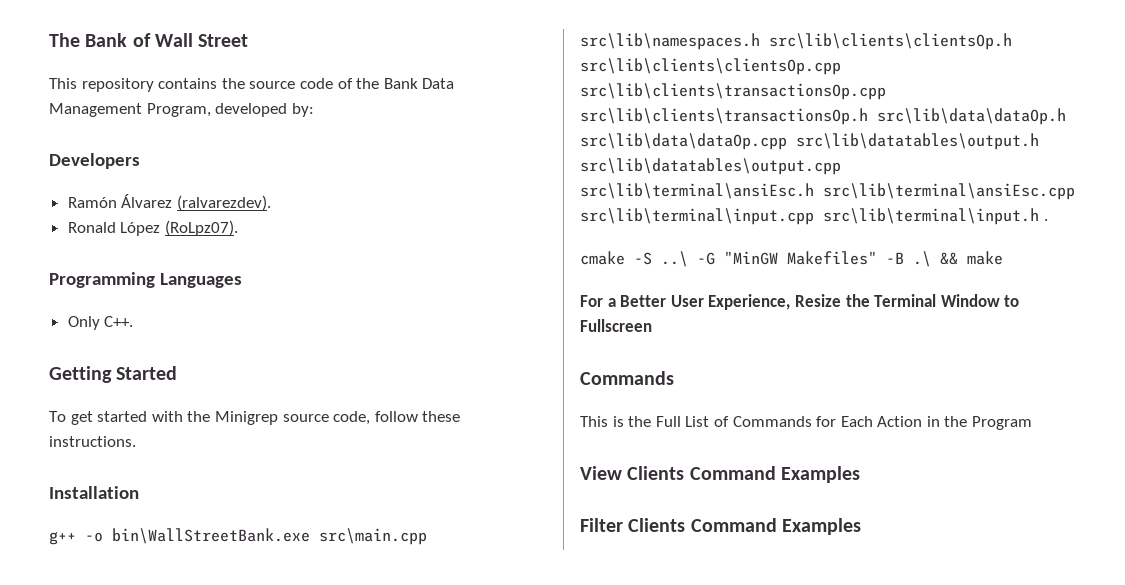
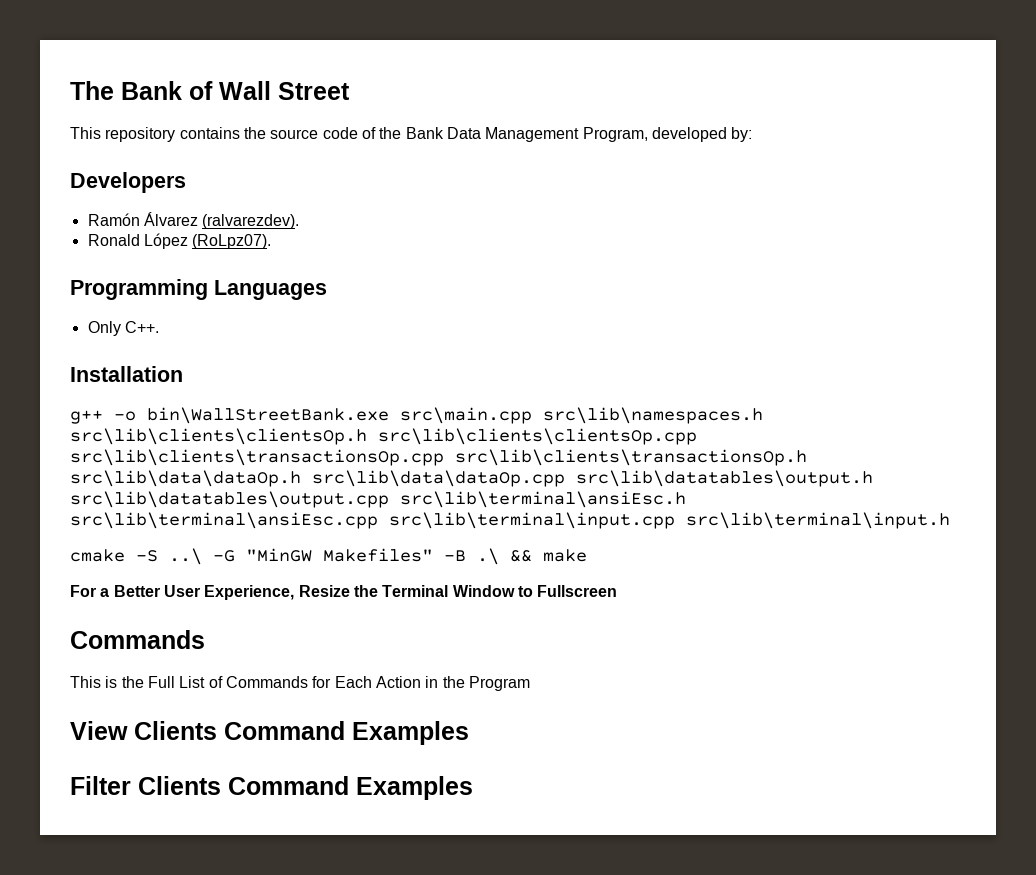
- Getting Started
- To get started with the Minigrep source code, follow these instructions.
- g++ -o bin\WallStreetBank.exe src\main.cpp src\lib\namespaces.h src\lib\clients\clientsOp.h src\lib\clients\clientsOp.cpp src\lib\clients\transactionsOp.cpp src\lib\clients\transactionsOp.h src\lib\data\dataOp.h src\lib\data\dataOp.cpp src\lib\datatables\output.h src\lib\datatables\output.cpp src\lib\terminal\ansiEsc.h src\lib\terminal\ansiEsc.cpp src\lib\terminal\input.cpp src\lib\terminal\input.h .
+ g++ -o bin\WallStreetBank.exe src\main.cpp src\lib\namespaces.h src\lib\clients\clientsOp.h src\lib\clients\clientsOp.cpp src\lib\clients\transactionsOp.cpp src\lib\clients\transactionsOp.h src\lib\data\dataOp.h src\lib\data\dataOp.cpp src\lib\datatables\output.h src\lib\datatables\output.cpp src\lib\terminal\ansiEsc.h src\lib\terminal\ansiEsc.cpp src\lib\terminal\input.cpp src\lib\terminal\input.h

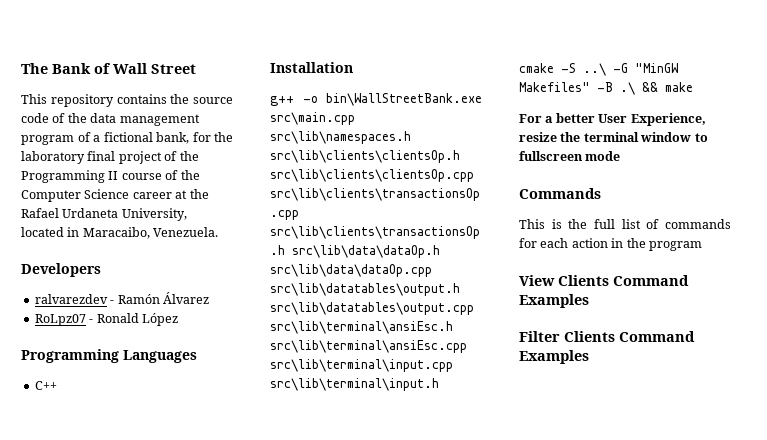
- This repository contains the source code of the Bank Data Management Program, developed by:
+ This repository contains the source code of the data management program of a fictional bank, for the laboratory final project of the Programming II course of the Computer Science career at the Rafael Urdaneta University, located in Maracaibo, Venezuela.
- Ramón Álvarez (ralvarezdev).
- Ronald López (RoLpz07).
+ ralvarezdev - Ramón Álvarez
+ RoLpz07 - Ronald López
- Only C++.
+ C++
- For a Better User Experience, Resize the Terminal Window to Fullscreen
+ For a better User Experience, resize the terminal window to fullscreen mode
  Commands
- This is the Full List of Commands for Each Action in the Program
+ This is the full list of commands for each action in the program

